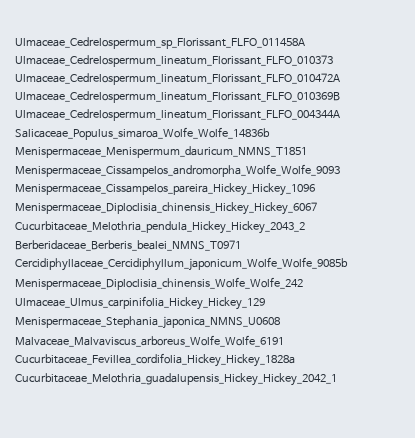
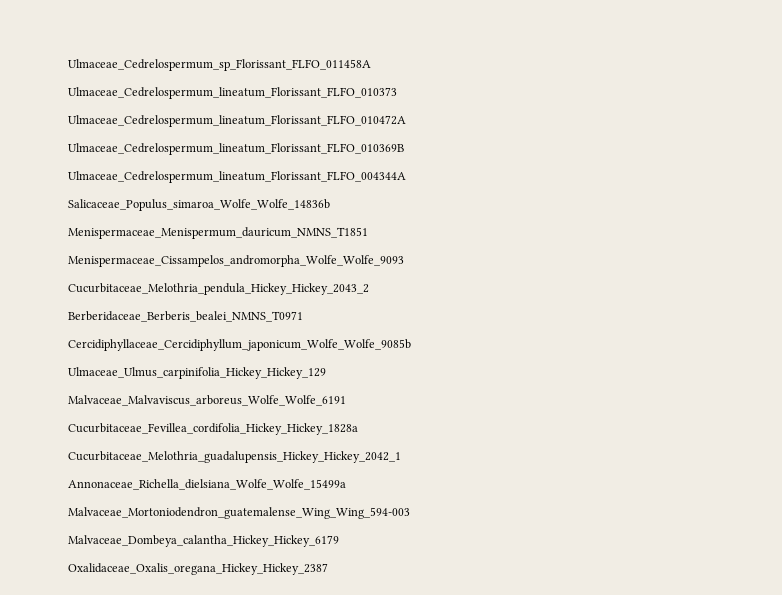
- Menispermaceae_Cissampelos_pareira_Hickey_Hickey_1096
- Menispermaceae_Diploclisia_chinensis_Hickey_Hickey_6067
- Menispermaceae_Diploclisia_chinensis_Wolfe_Wolfe_242
- Menispermaceae_Stephania_japonica_NMNS_U0608
+ Annonaceae_Richella_dielsiana_Wolfe_Wolfe_15499a
+ Malvaceae_Mortoniodendron_guatemalense_Wing_Wing_594-003
+ Malvaceae_Dombeya_calantha_Hickey_Hickey_6179
+ Oxalidaceae_Oxalis_oregana_Hickey_Hickey_2387

